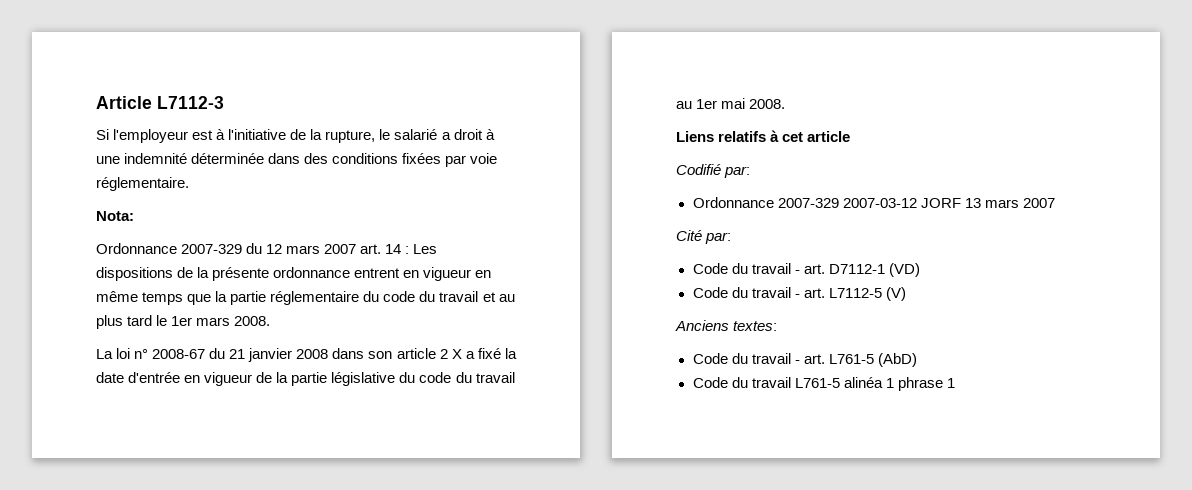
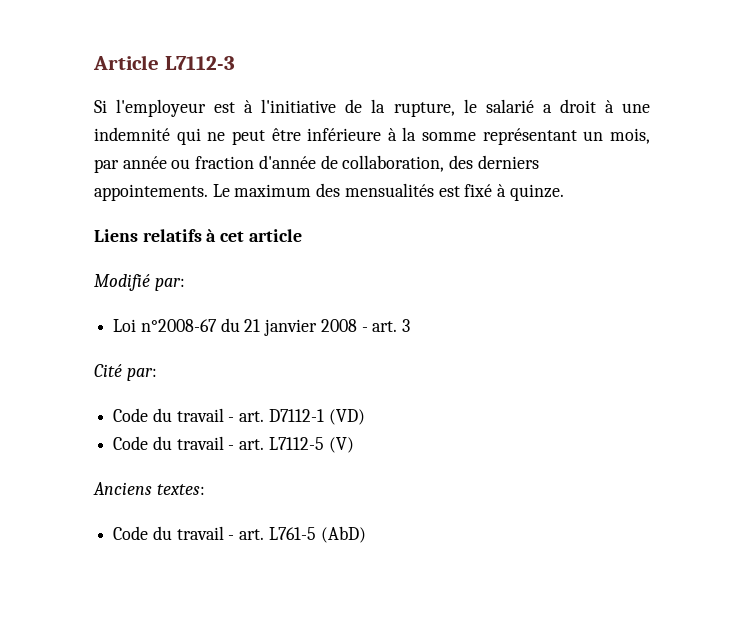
- Si l'employeur est à l'initiative de la rupture, le salarié a droit à une indemnité déterminée dans des conditions fixées par voie réglementaire.
- Nota:
- Ordonnance 2007-329 du 12 mars 2007 art. 14 : Les dispositions de la présente ordonnance entrent en vigueur en même temps que la partie réglementaire du code du travail et au plus tard le 1er mars 2008.
- La loi n° 2008-67 du 21 janvier 2008 dans son article 2 X a fixé la date d'entrée en vigueur de la partie législative du code du travail au 1er mai 2008.
+ Si l'employeur est à l'initiative de la rupture, le salarié a droit à une indemnité qui ne peut être inférieure à la somme représentant un mois, par année ou fraction d'année de collaboration, des derniers appointements. Le maximum des mensualités est fixé à quinze.
- Codifié par:
- Ordonnance 2007-329 2007-03-12 JORF 13 mars 2007
+ Modifié par:
+ Loi n°2008-67 du 21 janvier 2008 - art. 3
- Code du travail L761-5 alinéa 1 phrase 1

